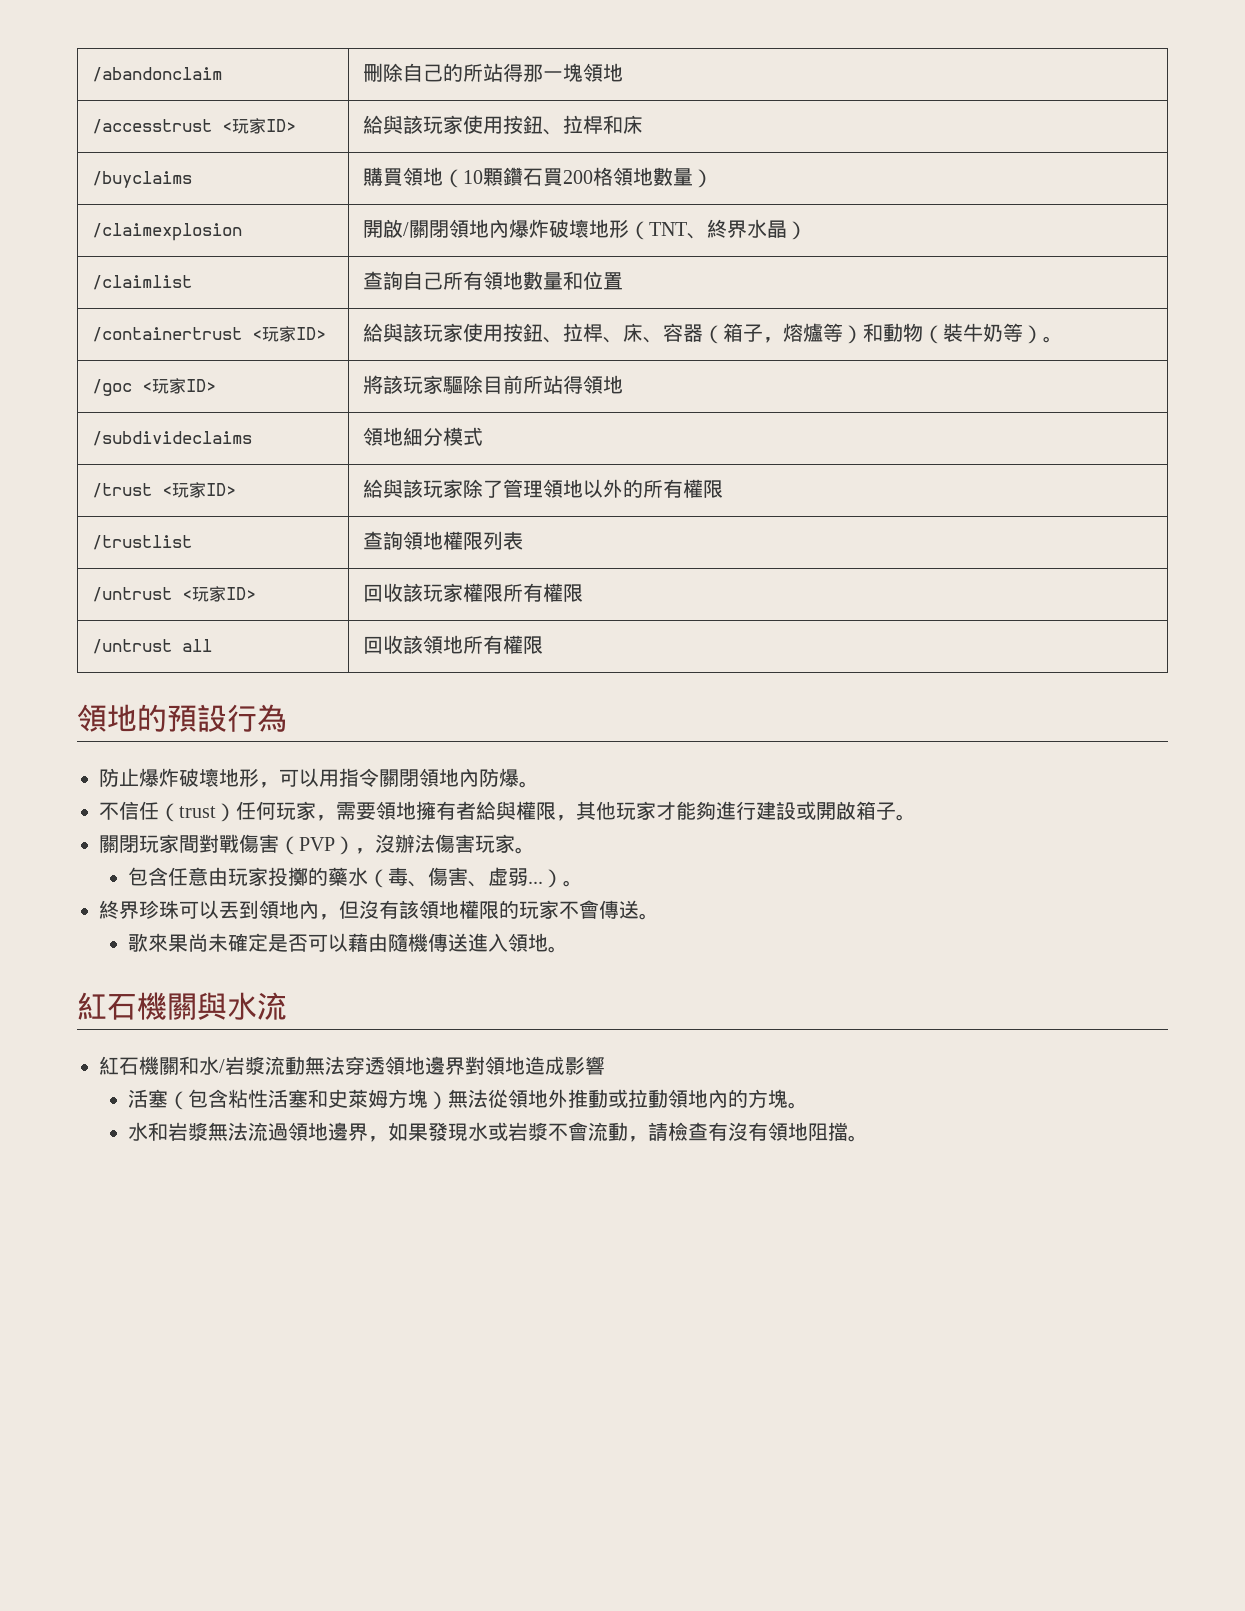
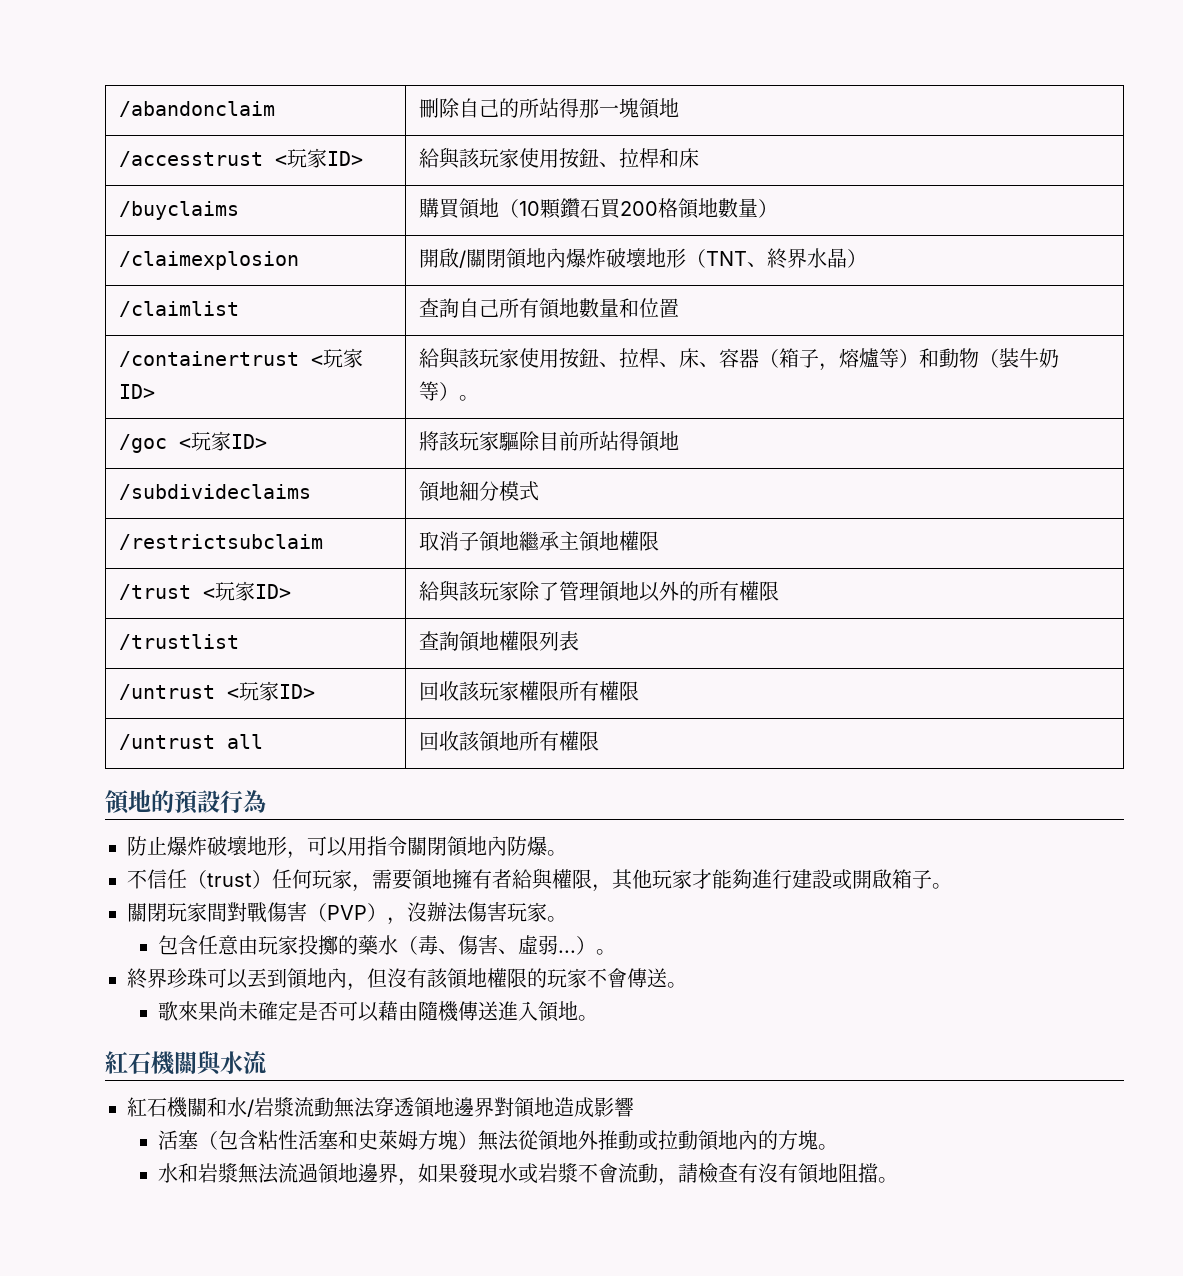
+ /restrictsubclaim | 取消子領地繼承主領地權限

